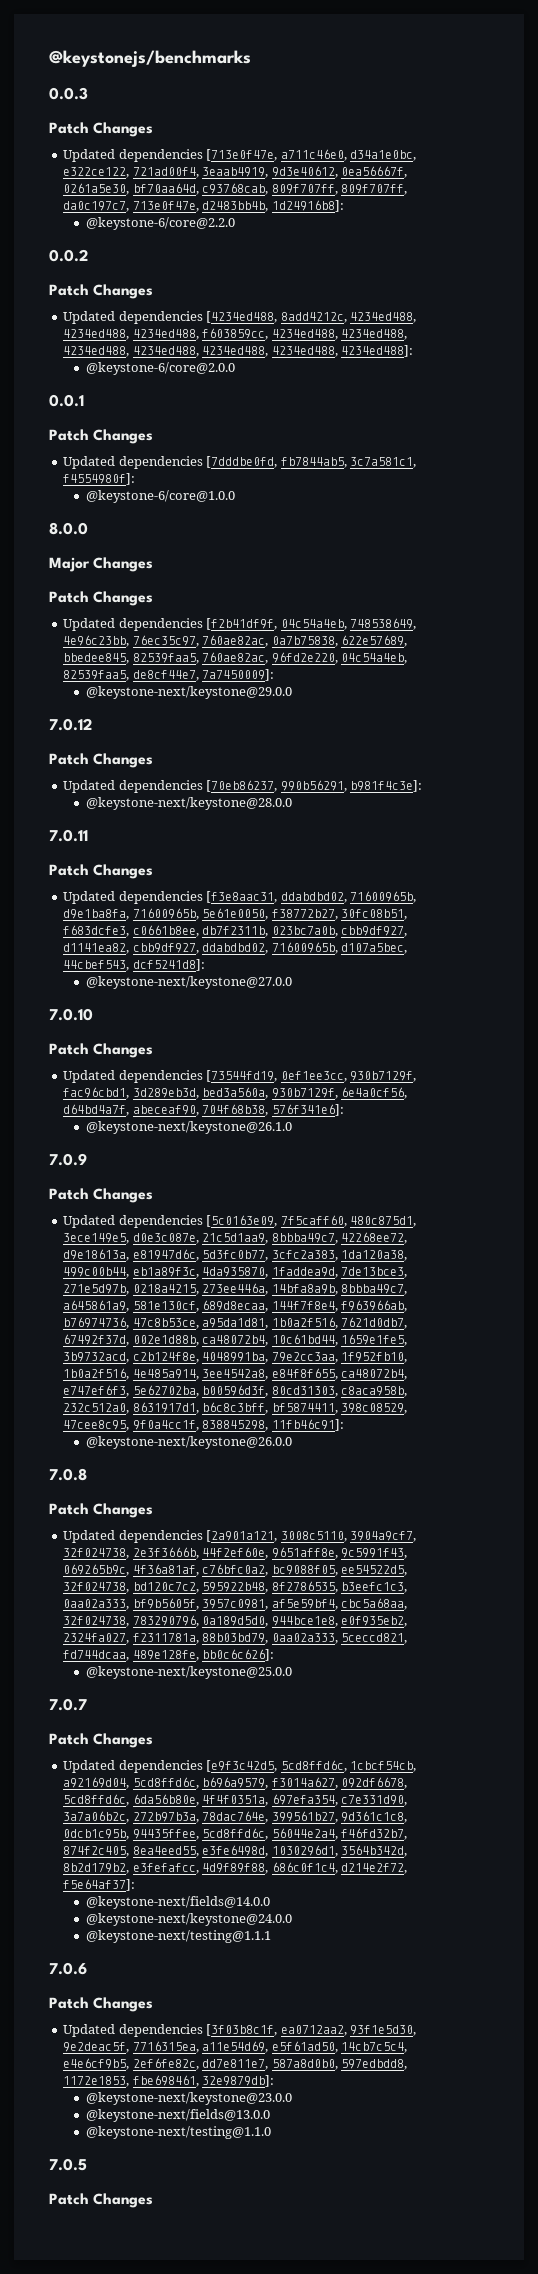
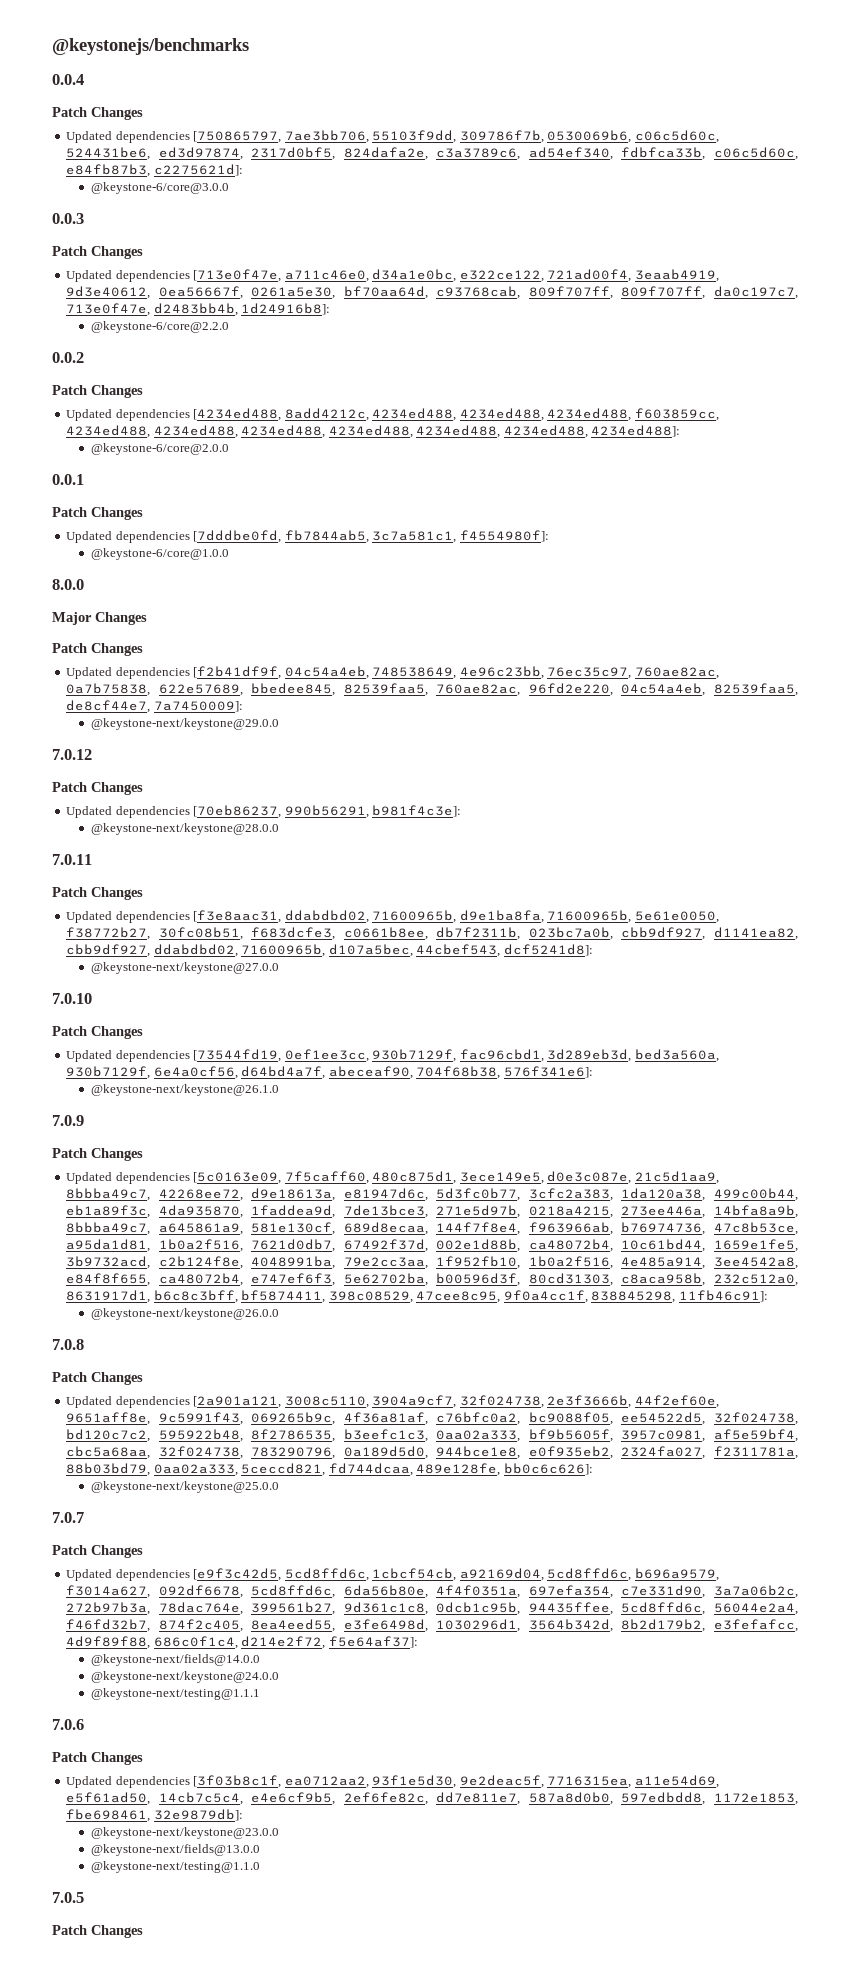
+ 0.0.4
+ Patch Changes
+ Updated dependencies [750865797, 7ae3bb706, 55103f9dd, 309786f7b, 0530069b6, c06c5d60c, 524431be6, ed3d97874, 2317d0bf5, 824dafa2e, c3a3789c6, ad54ef340, fdbfca33b, c06c5d60c, e84fb87b3, c2275621d]:
+ @keystone-6/core@3.0.0

